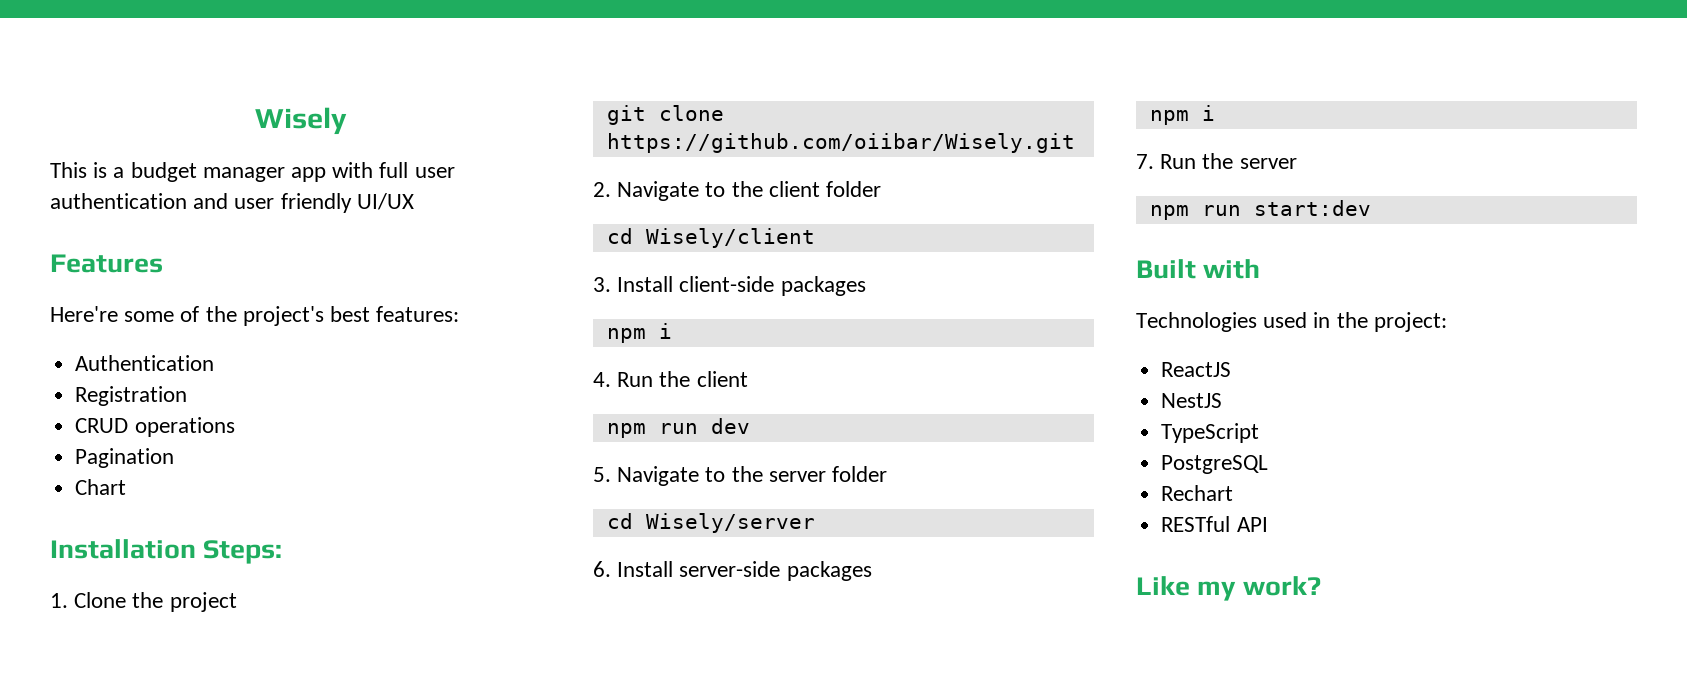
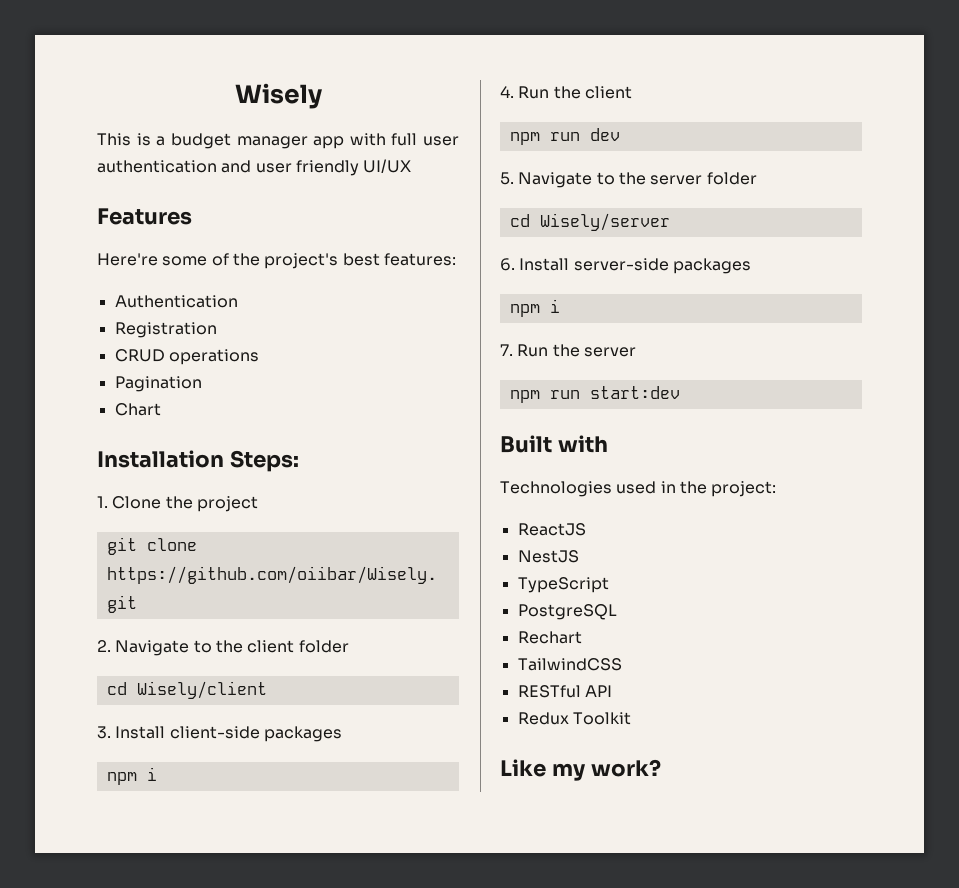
+ TailwindCSS
+ Redux Toolkit

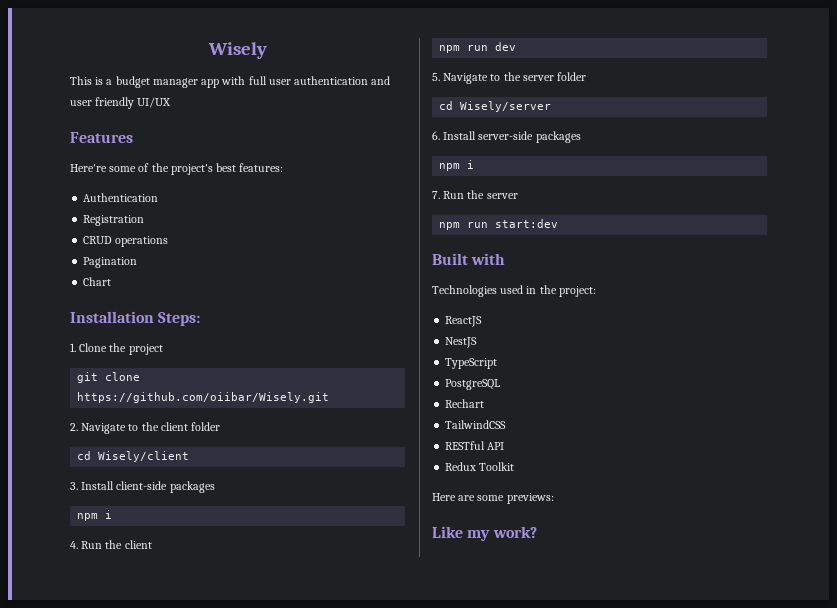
+ Here are some previews:

